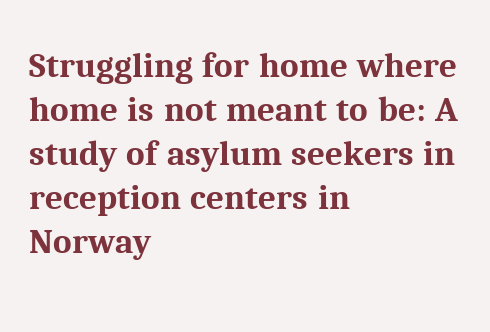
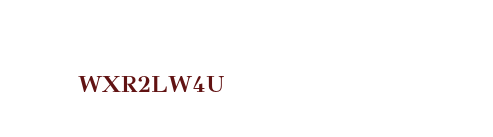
- Struggling for home where home is not meant to be: A study of asylum seekers in reception centers in Norway
+ WXR2LW4U

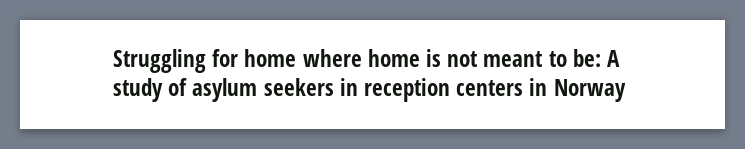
- WXR2LW4U
+ Struggling for home where home is not meant to be: A study of asylum seekers in reception centers in Norway

